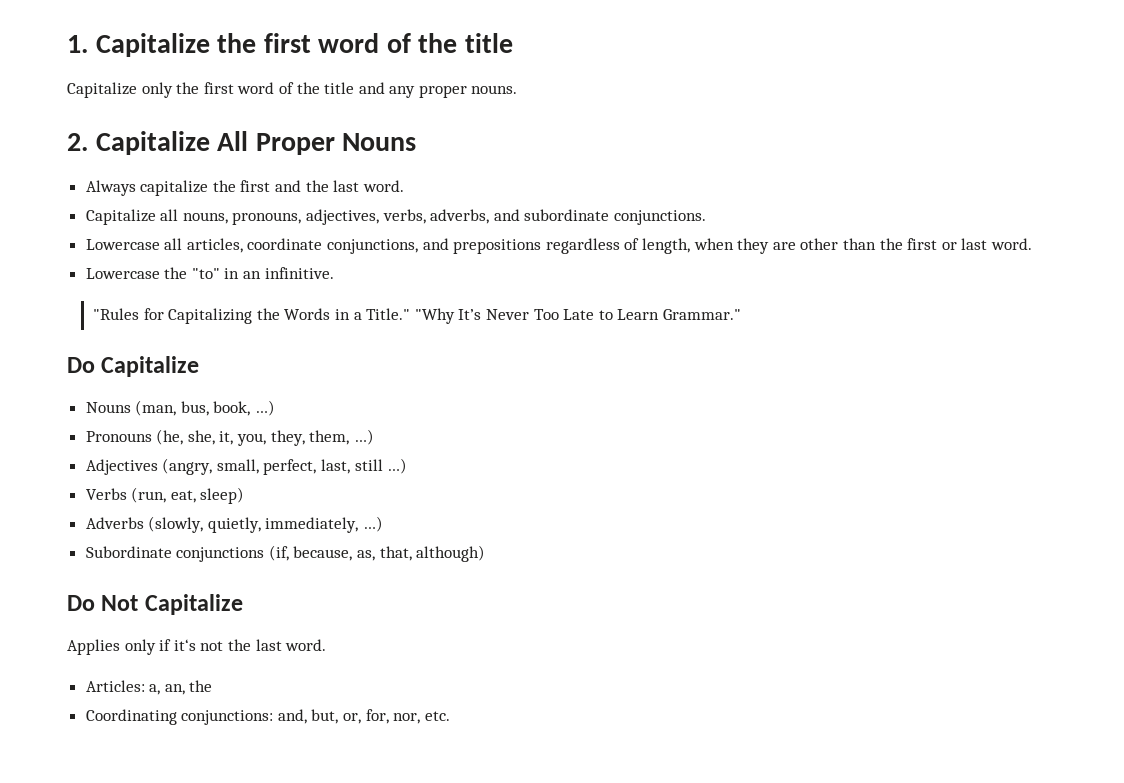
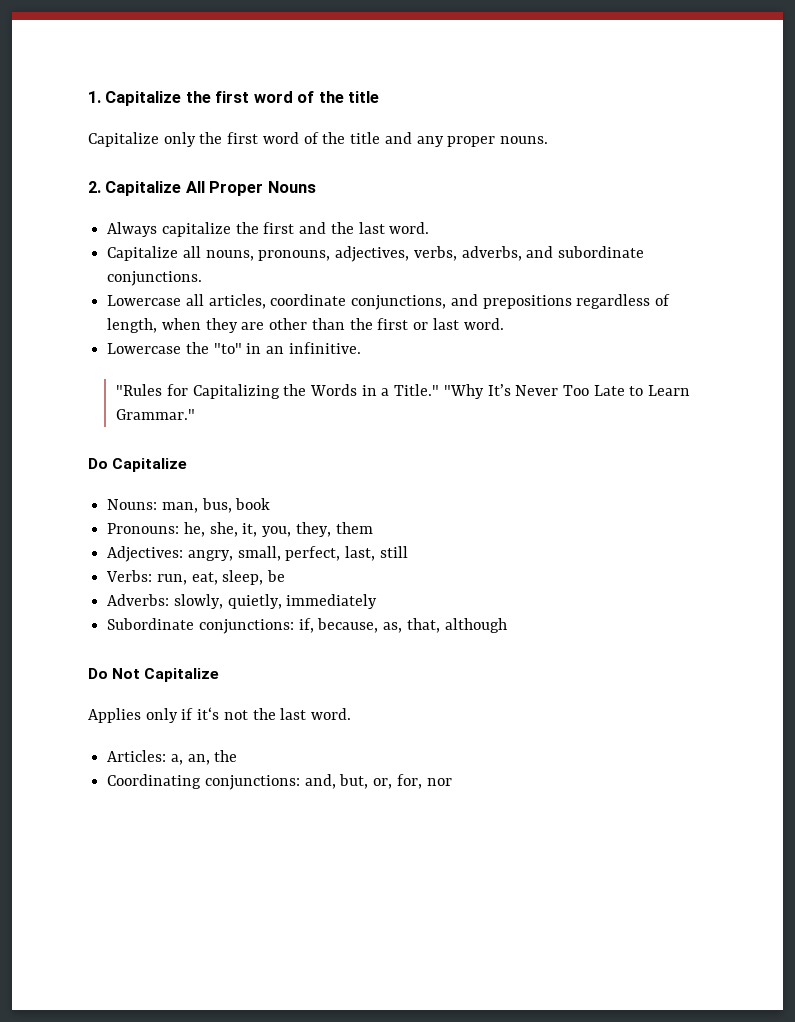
- Nouns (man, bus, book, …)
- Pronouns (he, she, it, you, they, them, …)
- Adjectives (angry, small, perfect, last, still …)
- Verbs (run, eat, sleep)
- Adverbs (slowly, quietly, immediately, …)
+ Nouns: man, bus, book
+ Pronouns: he, she, it, you, they, them
+ Adjectives: angry, small, perfect, last, still
+ Verbs: run, eat, sleep, be
+ Adverbs: slowly, quietly, immediately
- Subordinate conjunctions (if, because, as, that, although)
+ Subordinate conjunctions: if, because, as, that, although
- Coordinating conjunctions: and, but, or, for, nor, etc.
+ Coordinating conjunctions: and, but, or, for, nor

